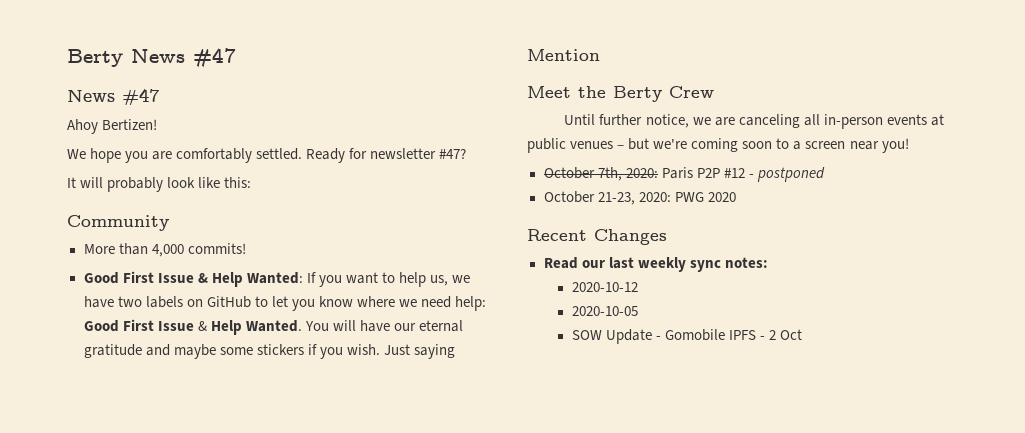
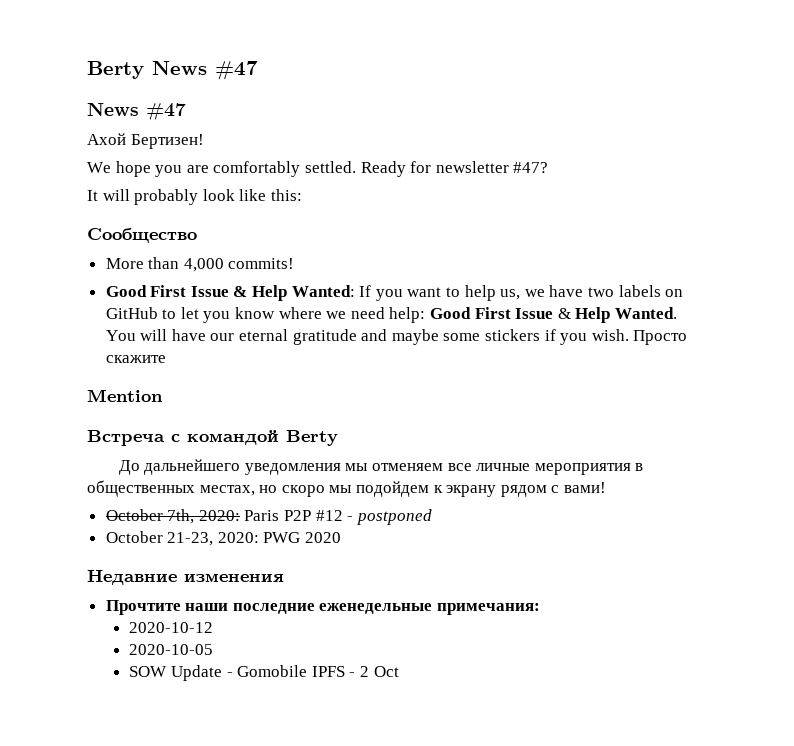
- Ahoy Bertizen!
+ Ахой Бертизен!
- Community
+ Сообщество
- Just saying
+ Просто скажите
- Meet the Berty Crew
- Until further notice, we are canceling all in-person events at public venues – but we're coming soon to a screen near you!
+ Встреча с командой Berty
+ До дальнейшего уведомления мы отменяем все личные мероприятия в общественных местах, но скоро мы подойдем к экрану рядом с вами!
- Recent Changes
- Read our last weekly sync notes:
+ Недавние изменения
+ Прочтите наши последние еженедельные примечания:

